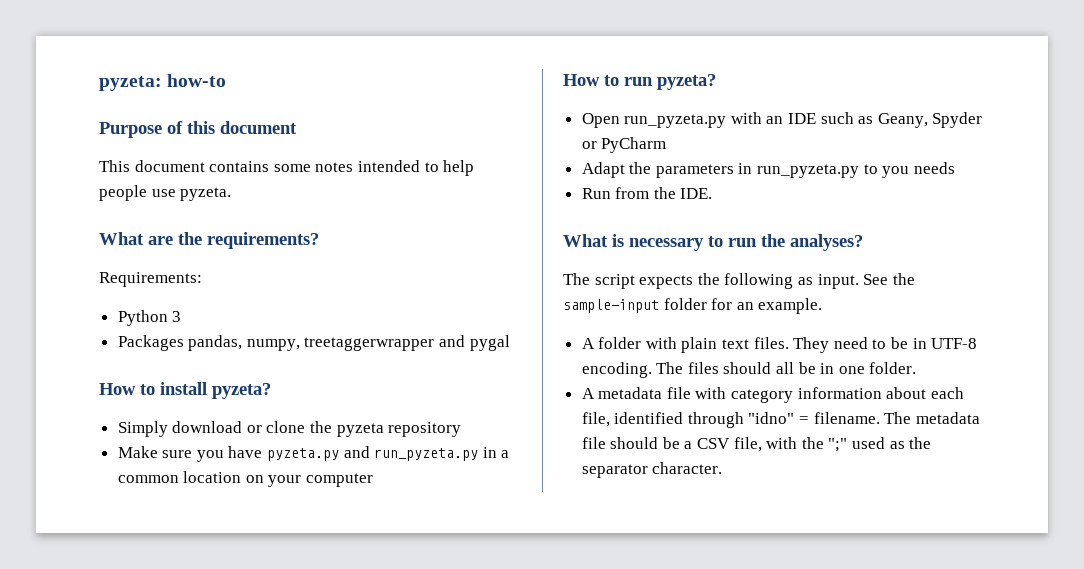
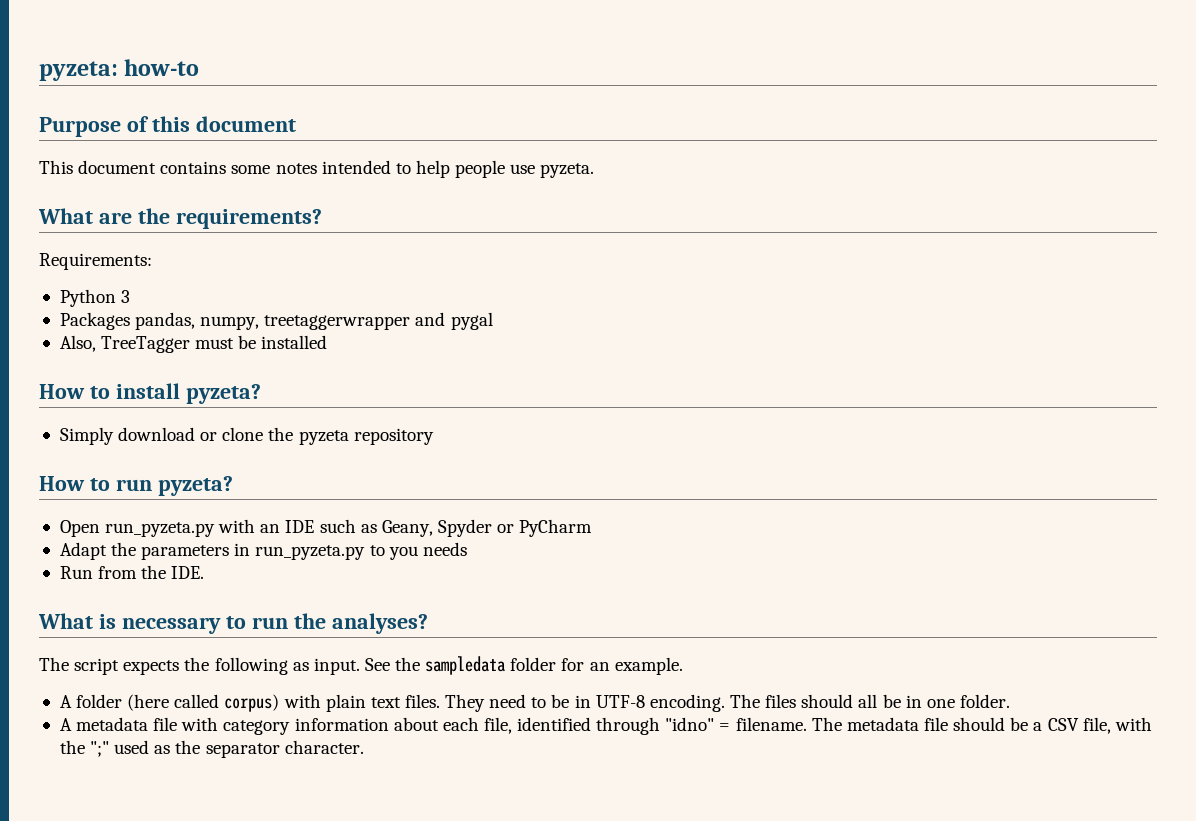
+ Also, TreeTagger must be installed
- Make sure you have pyzeta.py and run_pyzeta.py in a common location on your computer
- See the sample-input folder for an example.
+ See the sampledata folder for an example.
- A folder with plain text files.
+ A folder (here called corpus) with plain text files.

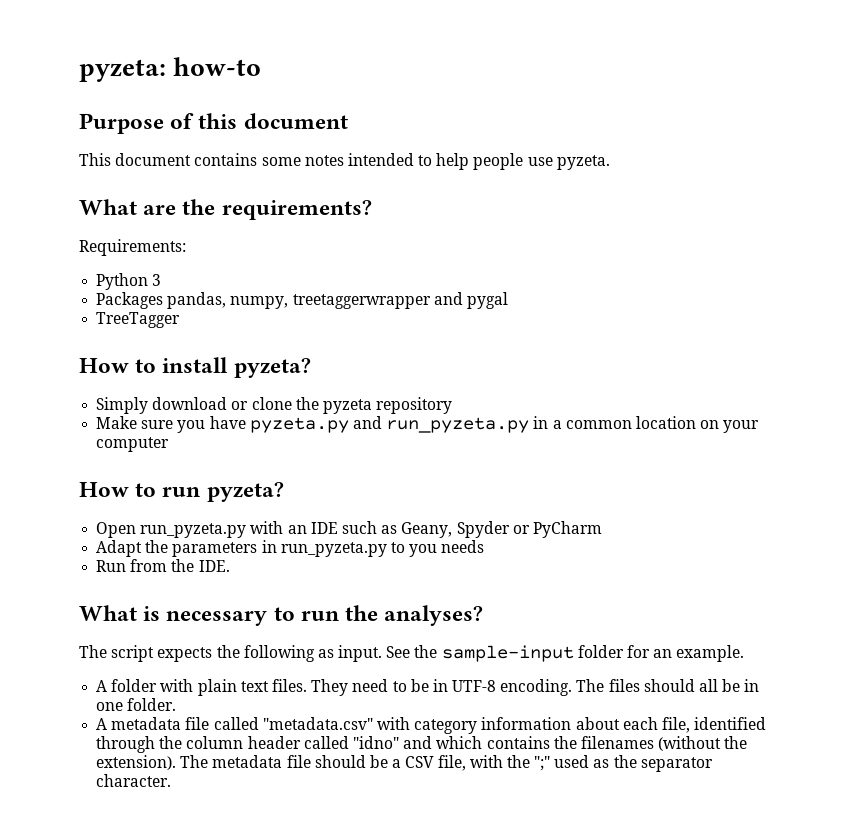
- Also, TreeTagger must be installed
+ TreeTagger
+ Make sure you have pyzeta.py and run_pyzeta.py in a common location on your computer
- See the sampledata folder for an example.
+ See the sample-input folder for an example.
- A folder (here called corpus) with plain text files.
+ A folder with plain text files.
- A metadata file with category information about each file, identified through "idno" = filename.
+ A metadata file called "metadata.csv" with category information about each file, identified through the column header called "idno" and which contains the filenames (without the extension).

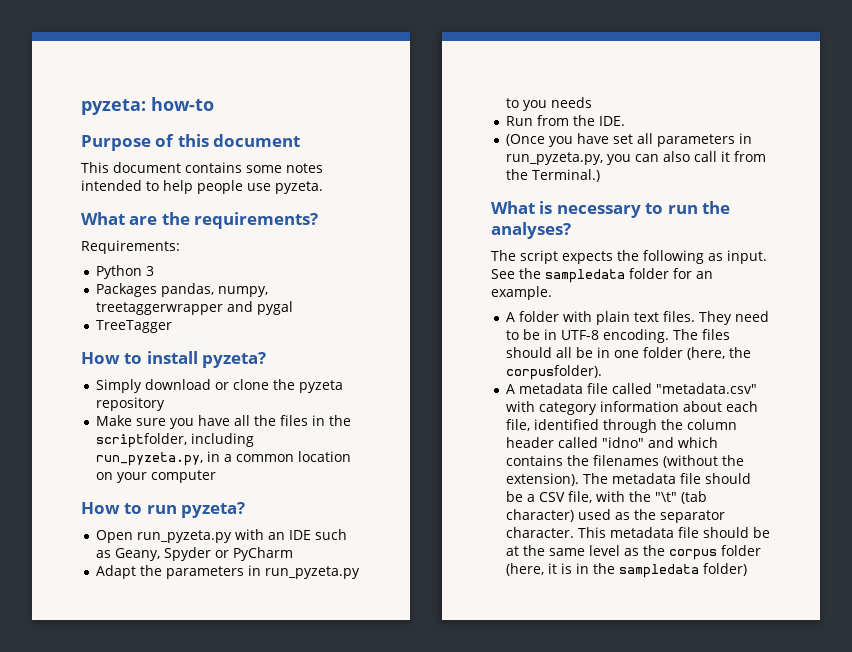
- Make sure you have pyzeta.py and run_pyzeta.py in a common location on your computer
+ Make sure you have all the files in the scriptfolder, including run_pyzeta.py, in a common location on your computer
+ (Once you have set all parameters in run_pyzeta.py, you can also call it from the Terminal.)
- See the sample-input folder for an example.
+ See the sampledata folder for an example.
- The files should all be in one folder.
+ The files should all be in one folder (here, the corpusfolder).
- The metadata file should be a CSV file, with the ";" used as the separator character.
+ The metadata file should be a CSV file, with the "\t" (tab character) used as the separator character.
+ This metadata file should be at the same level as the corpus folder (here, it is in the sampledata folder)

